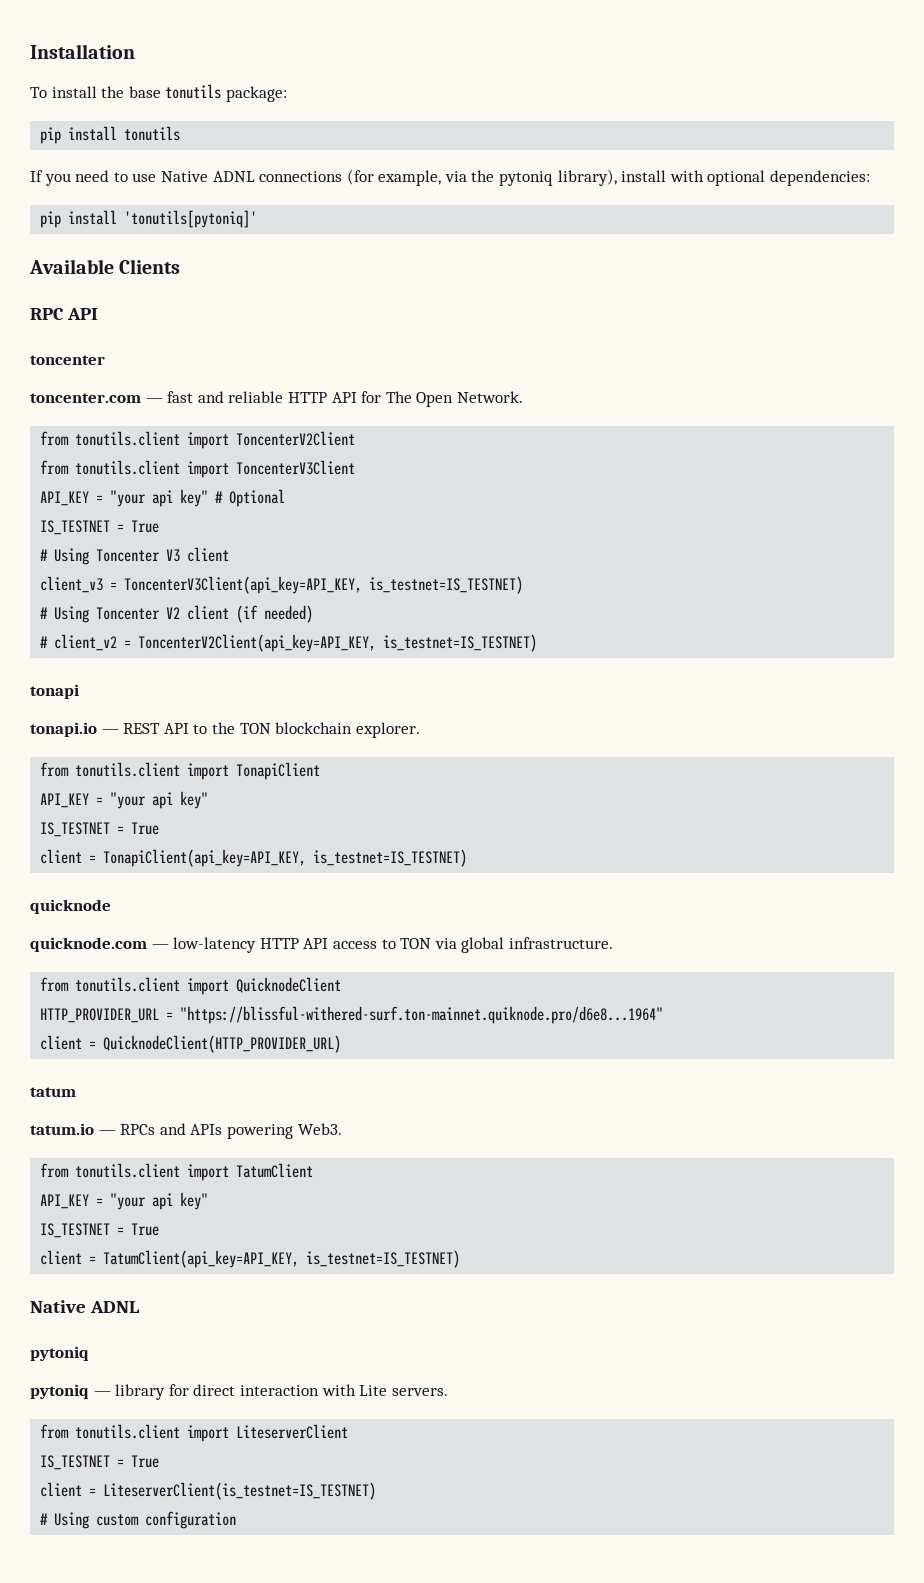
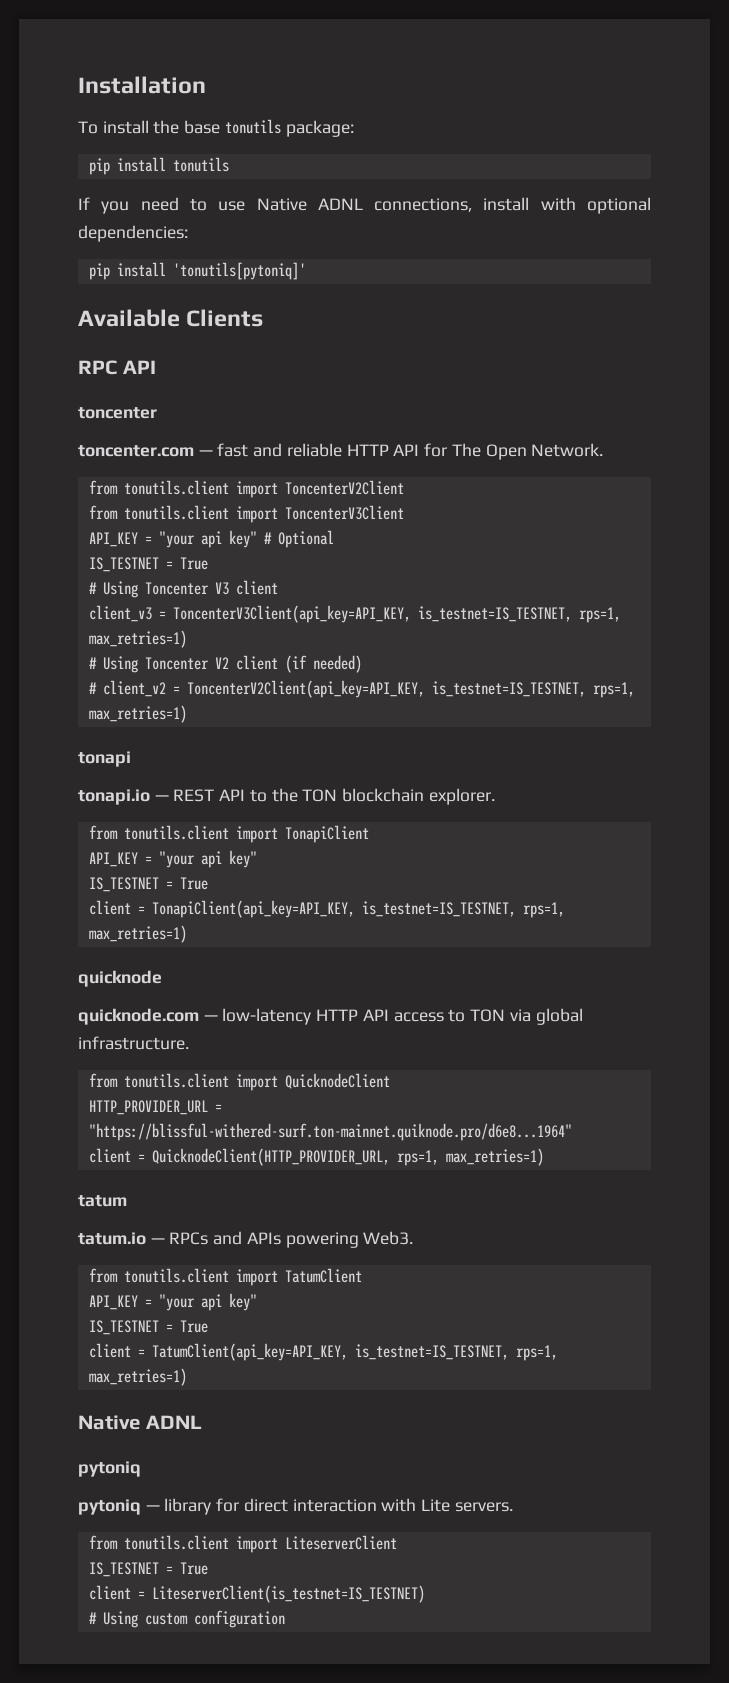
- If you need to use Native ADNL connections (for example, via the pytoniq library), install with optional dependencies:
+ If you need to use Native ADNL connections, install with optional dependencies:
- client_v3 = ToncenterV3Client(api_key=API_KEY, is_testnet=IS_TESTNET)
+ client_v3 = ToncenterV3Client(api_key=API_KEY, is_testnet=IS_TESTNET, rps=1, max_retries=1)
- # client_v2 = ToncenterV2Client(api_key=API_KEY, is_testnet=IS_TESTNET)
+ # client_v2 = ToncenterV2Client(api_key=API_KEY, is_testnet=IS_TESTNET, rps=1, max_retries=1)
- client = TonapiClient(api_key=API_KEY, is_testnet=IS_TESTNET)
+ client = TonapiClient(api_key=API_KEY, is_testnet=IS_TESTNET, rps=1, max_retries=1)
- client = QuicknodeClient(HTTP_PROVIDER_URL)
+ client = QuicknodeClient(HTTP_PROVIDER_URL, rps=1, max_retries=1)
- client = TatumClient(api_key=API_KEY, is_testnet=IS_TESTNET)
+ client = TatumClient(api_key=API_KEY, is_testnet=IS_TESTNET, rps=1, max_retries=1)

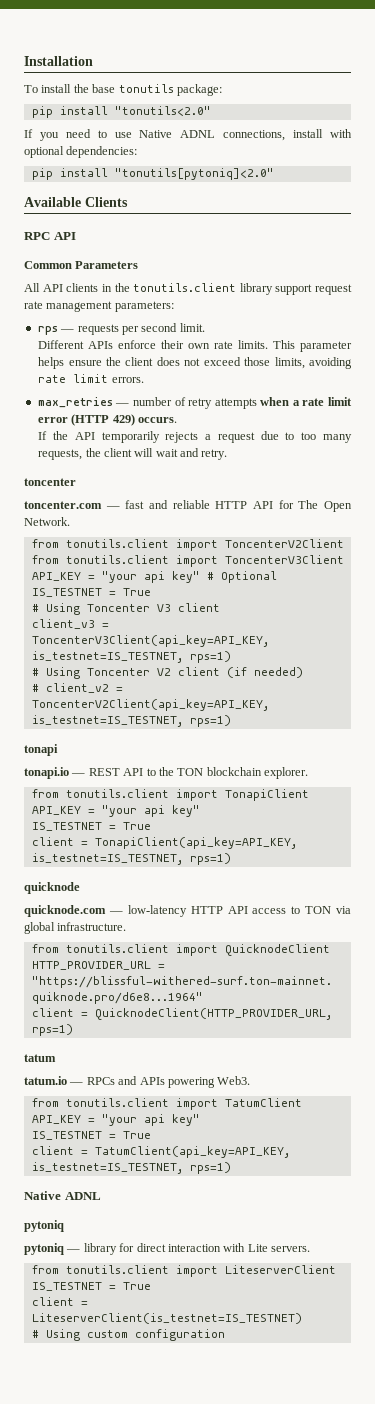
- pip install tonutils
+ pip install "tonutils<2.0"
- pip install 'tonutils[pytoniq]'
+ pip install "tonutils[pytoniq]<2.0"
+ Common Parameters
+ All API clients in the tonutils.client library support request rate management parameters:
+ rps — requests per second limit.
+ Different APIs enforce their own rate limits. This parameter helps ensure the client does not exceed those limits, avoiding rate limit errors.
+ max_retries — number of retry attempts when a rate limit error (HTTP 429) occurs.
+ If the API temporarily rejects a request due to too many requests, the client will wait and retry.
- client_v3 = ToncenterV3Client(api_key=API_KEY, is_testnet=IS_TESTNET, rps=1, max_retries=1)
+ client_v3 = ToncenterV3Client(api_key=API_KEY, is_testnet=IS_TESTNET, rps=1)
- # client_v2 = ToncenterV2Client(api_key=API_KEY, is_testnet=IS_TESTNET, rps=1, max_retries=1)
+ # client_v2 = ToncenterV2Client(api_key=API_KEY, is_testnet=IS_TESTNET, rps=1)
- client = TonapiClient(api_key=API_KEY, is_testnet=IS_TESTNET, rps=1, max_retries=1)
+ client = TonapiClient(api_key=API_KEY, is_testnet=IS_TESTNET, rps=1)
- client = QuicknodeClient(HTTP_PROVIDER_URL, rps=1, max_retries=1)
+ client = QuicknodeClient(HTTP_PROVIDER_URL, rps=1)
- client = TatumClient(api_key=API_KEY, is_testnet=IS_TESTNET, rps=1, max_retries=1)
+ client = TatumClient(api_key=API_KEY, is_testnet=IS_TESTNET, rps=1)

